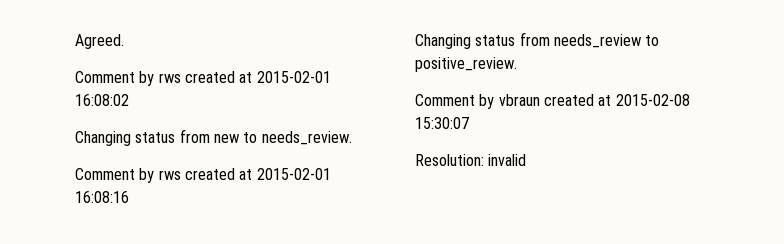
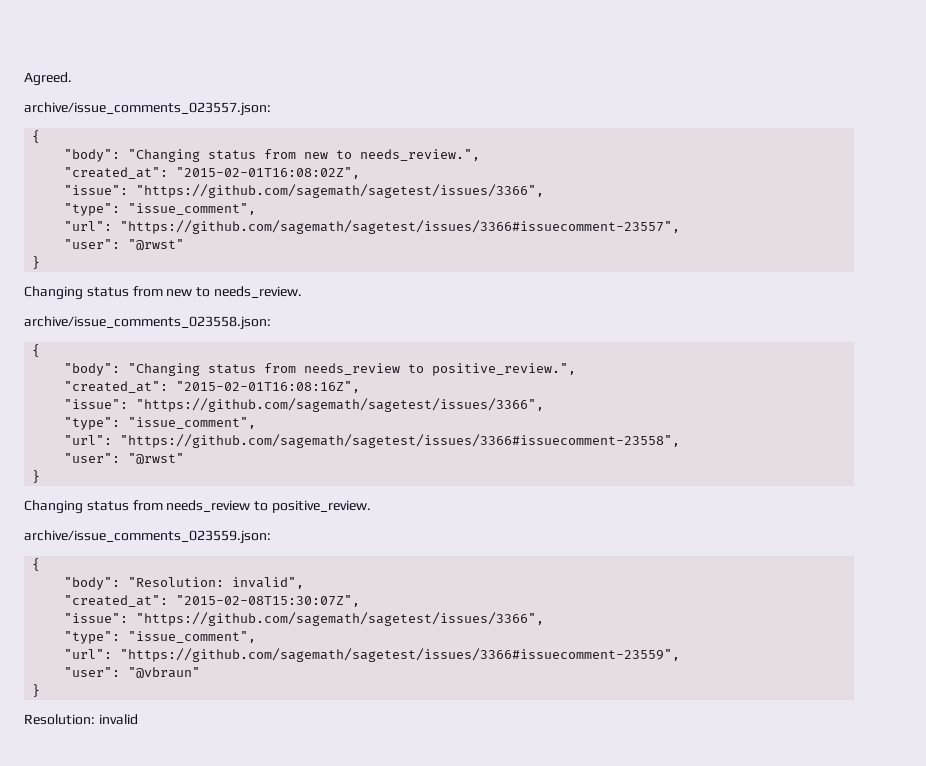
- Comment by rws created at 2015-02-01 16:08:02
+ archive/issue_comments_023557.json:
+ {
+ "body": "Changing status from new to needs_review.",
+ "created_at": "2015-02-01T16:08:02Z",
+ "issue": "https://github.com/sagemath/sagetest/issues/3366",
+ "type": "issue_comment",
+ "url": "https://github.com/sagemath/sagetest/issues/3366#issuecomment-23557",
+ "user": "@rwst"
+ }
- Comment by rws created at 2015-02-01 16:08:16
+ archive/issue_comments_023558.json:
+ {
+ "body": "Changing status from needs_review to positive_review.",
+ "created_at": "2015-02-01T16:08:16Z",
+ "issue": "https://github.com/sagemath/sagetest/issues/3366",
+ "type": "issue_comment",
+ "url": "https://github.com/sagemath/sagetest/issues/3366#issuecomment-23558",
+ "user": "@rwst"
+ }
- Comment by vbraun created at 2015-02-08 15:30:07
+ archive/issue_comments_023559.json:
+ {
+ "body": "Resolution: invalid",
+ "created_at": "2015-02-08T15:30:07Z",
+ "issue": "https://github.com/sagemath/sagetest/issues/3366",
+ "type": "issue_comment",
+ "url": "https://github.com/sagemath/sagetest/issues/3366#issuecomment-23559",
+ "user": "@vbraun"
+ }

